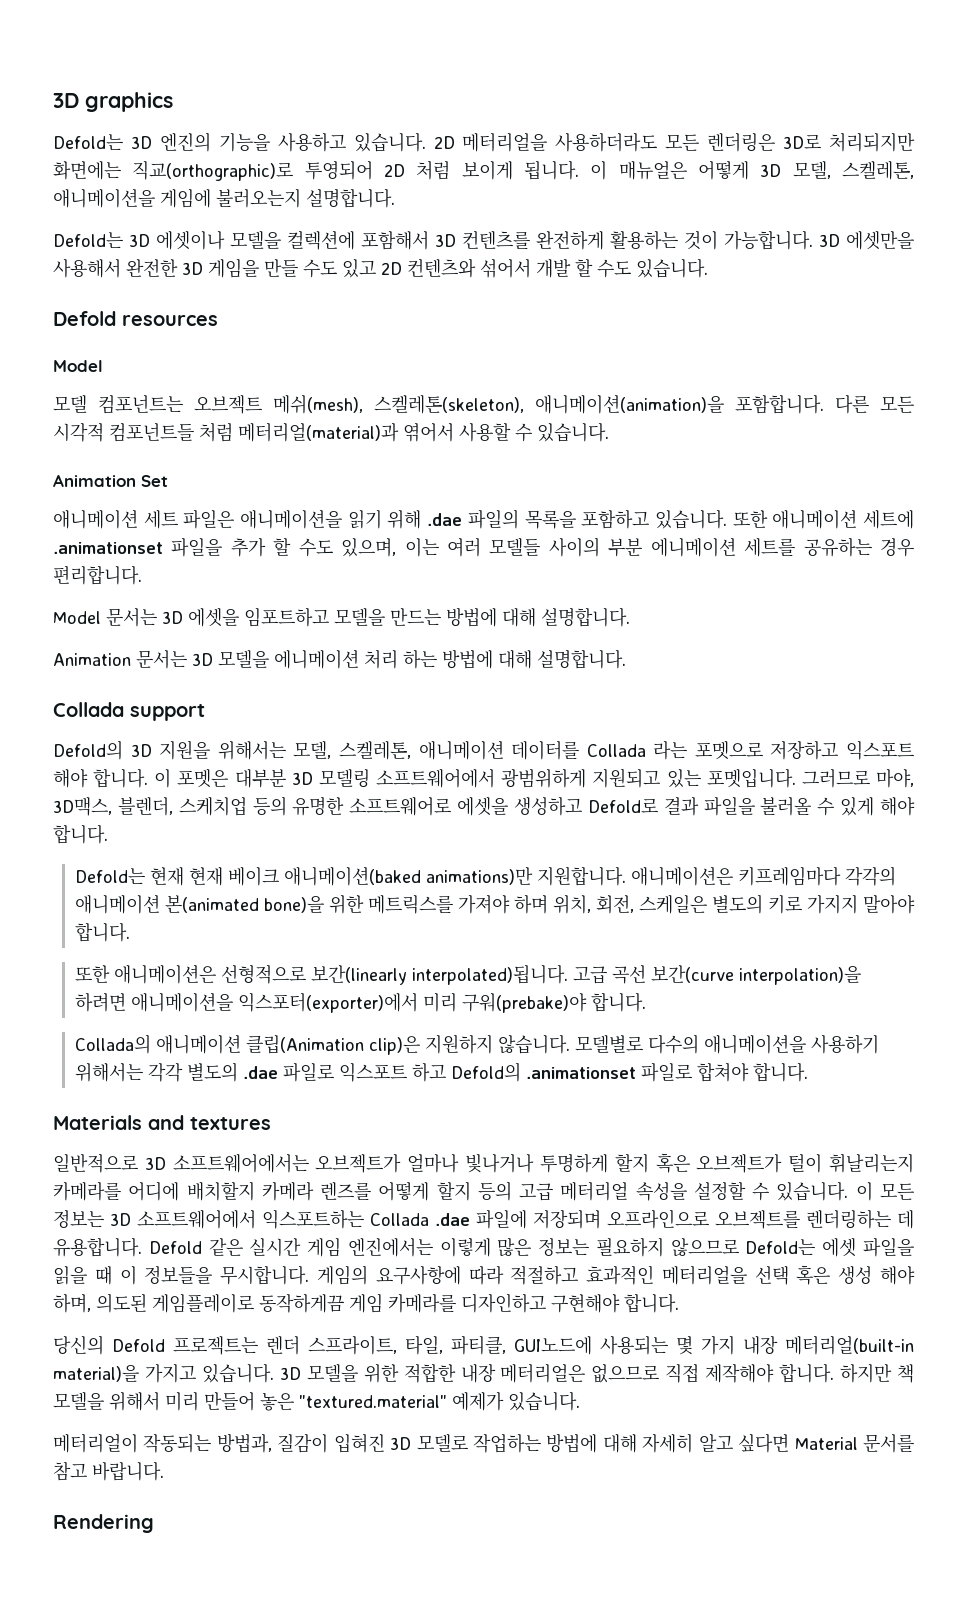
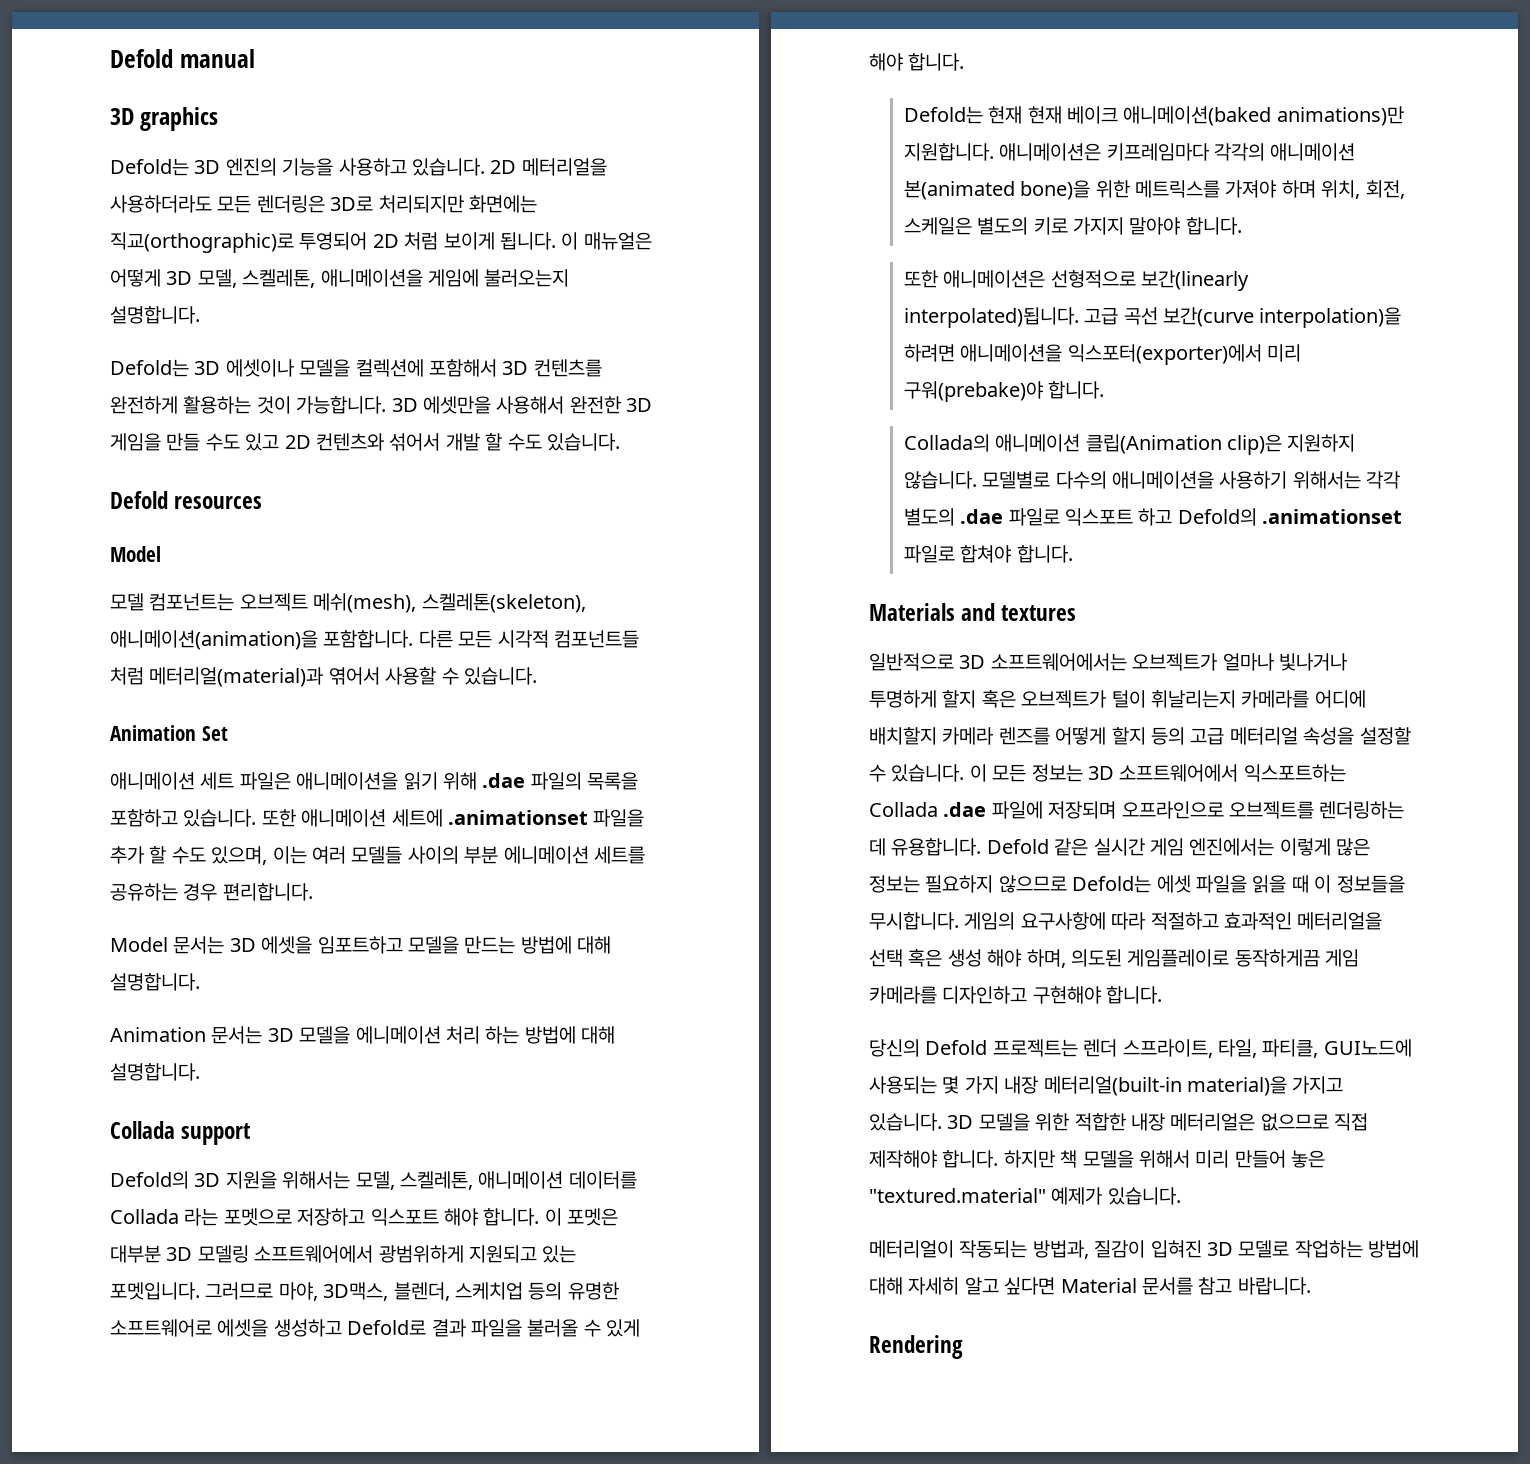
+ Defold manual

